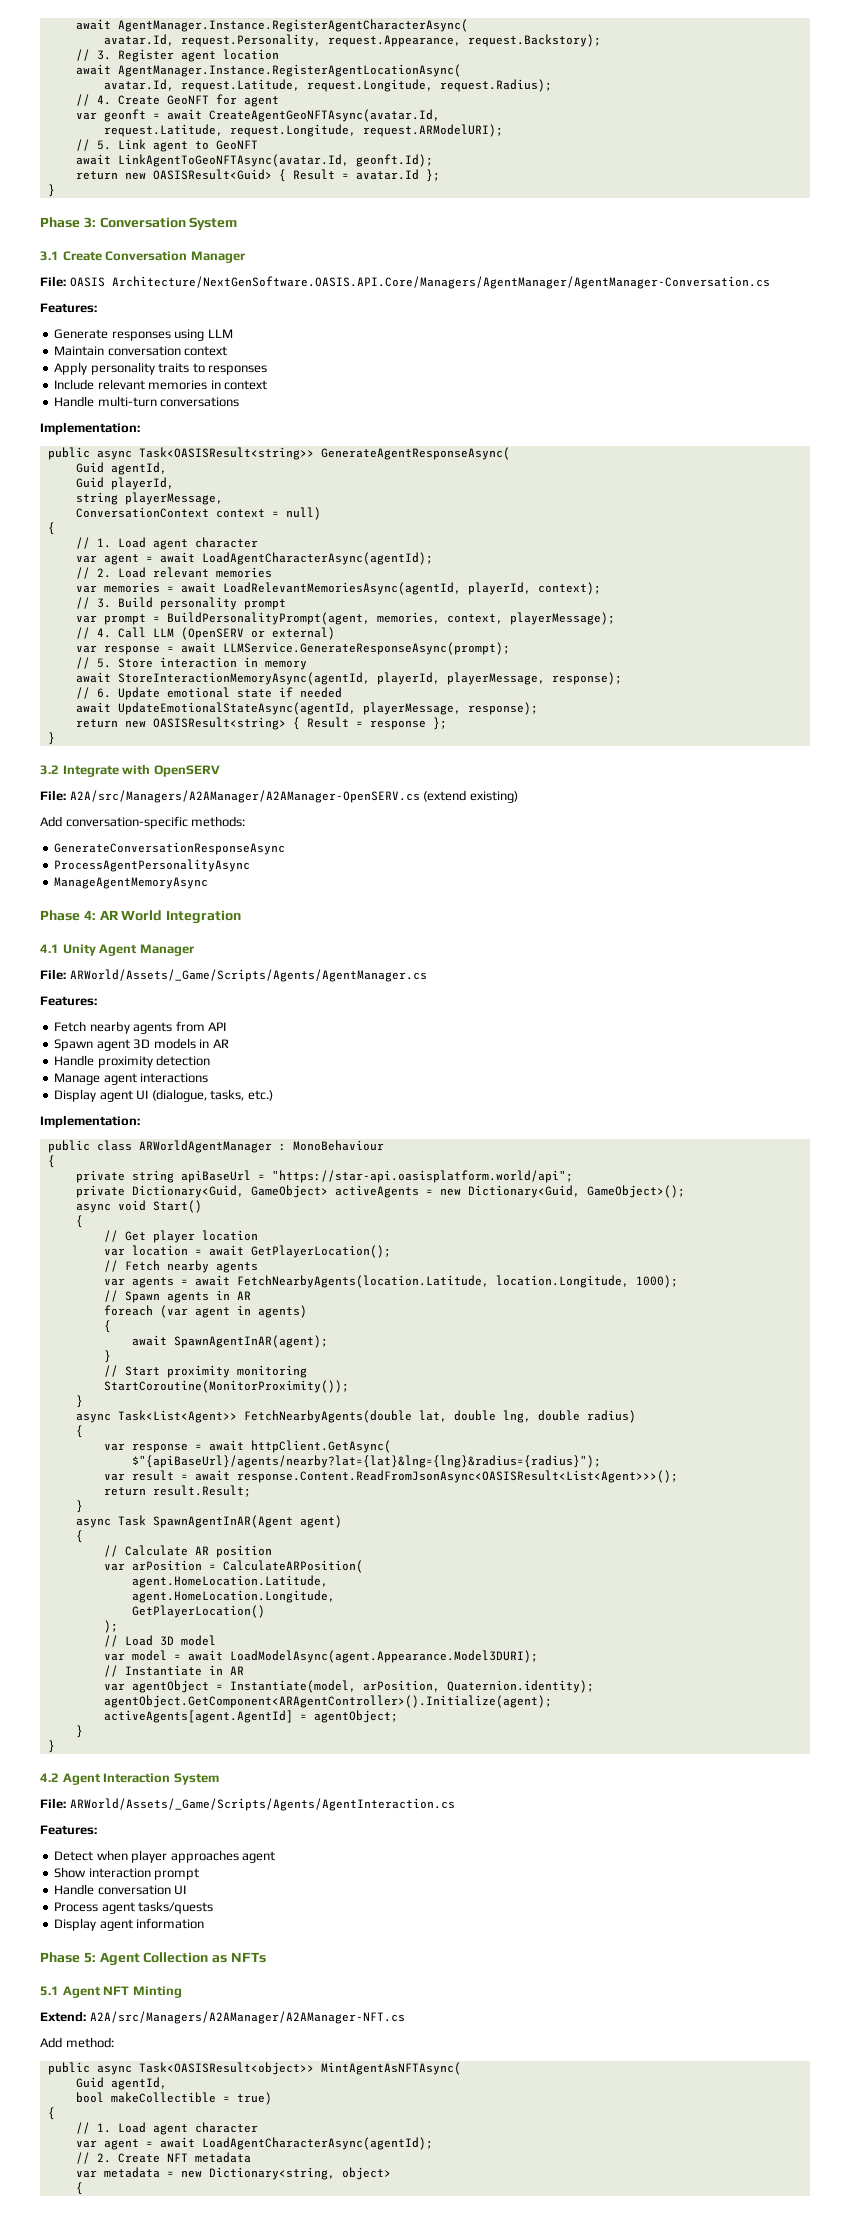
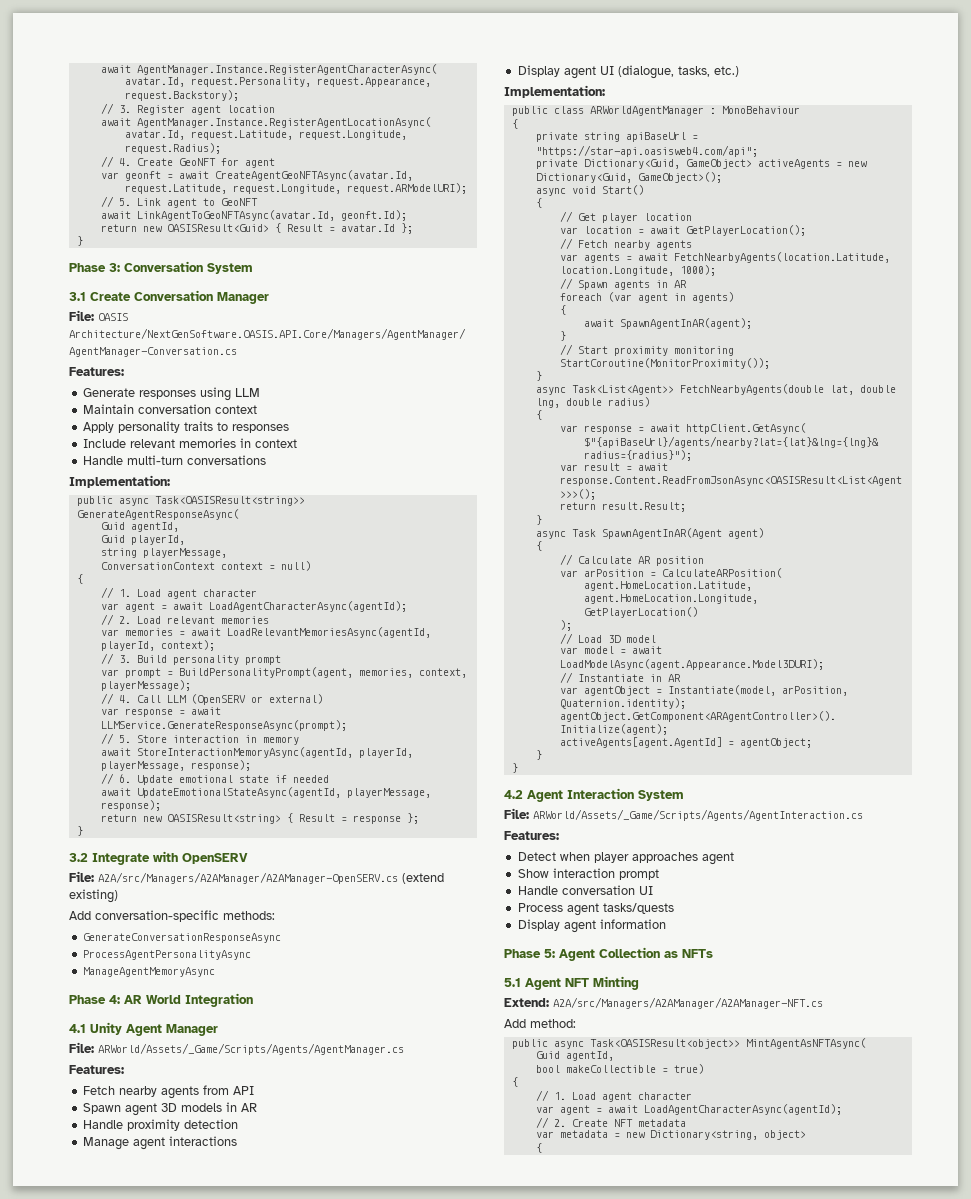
- private string apiBaseUrl = "https://star-api.oasisplatform.world/api";
+ private string apiBaseUrl = "https://star-api.oasisweb4.com/api";

